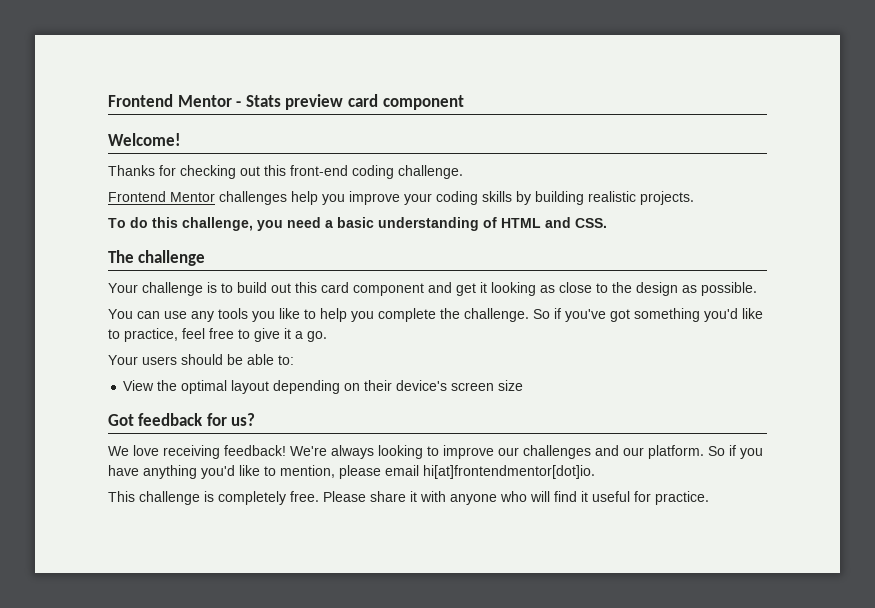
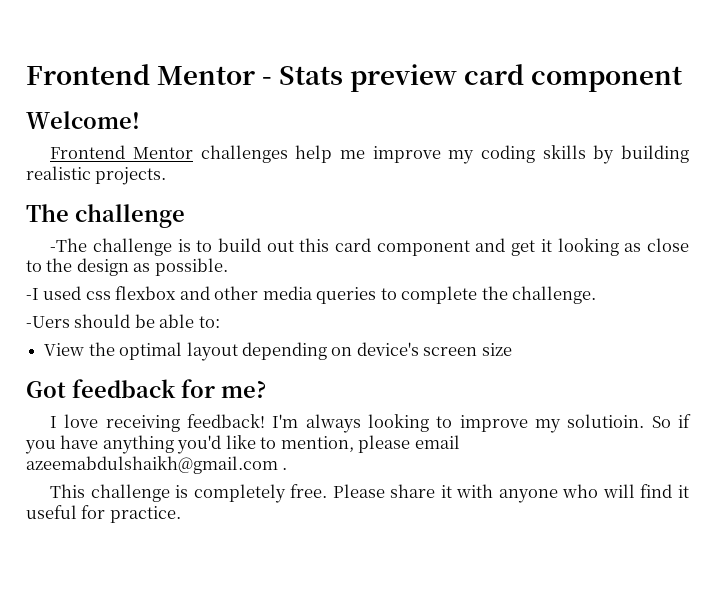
- Thanks for checking out this front-end coding challenge.
- Frontend Mentor challenges help you improve your coding skills by building realistic projects.
+ Frontend Mentor challenges help me improve my coding skills by building realistic projects.
- To do this challenge, you need a basic understanding of HTML and CSS.
- Your challenge is to build out this card component and get it looking as close to the design as possible.
+ -The challenge is to build out this card component and get it looking as close to the design as possible.
- You can use any tools you like to help you complete the challenge. So if you've got something you'd like to practice, feel free to give it a go.
- Your users should be able to:
+ -I used css flexbox and other media queries to complete the challenge.
+ -Uers should be able to:
- View the optimal layout depending on their device's screen size
+ View the optimal layout depending on device's screen size
- Got feedback for us?
- We love receiving feedback!
+ Got feedback for me?
+ I love receiving feedback!
- We're always looking to improve our challenges and our platform.
+ I'm always looking to improve my solutioin.
- So if you have anything you'd like to mention, please email hi[at]frontendmentor[dot]io.
+ So if you have anything you'd like to mention, please email azeemabdulshaikh@gmail.com .

